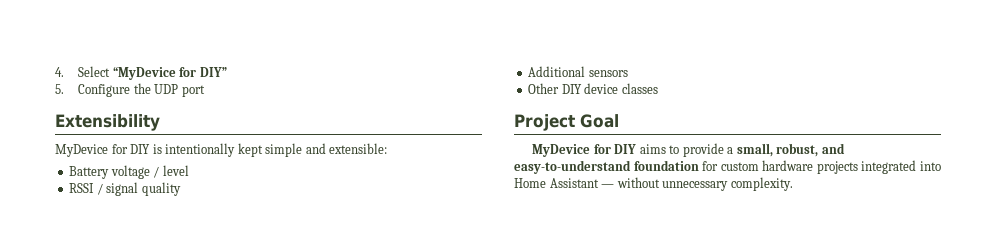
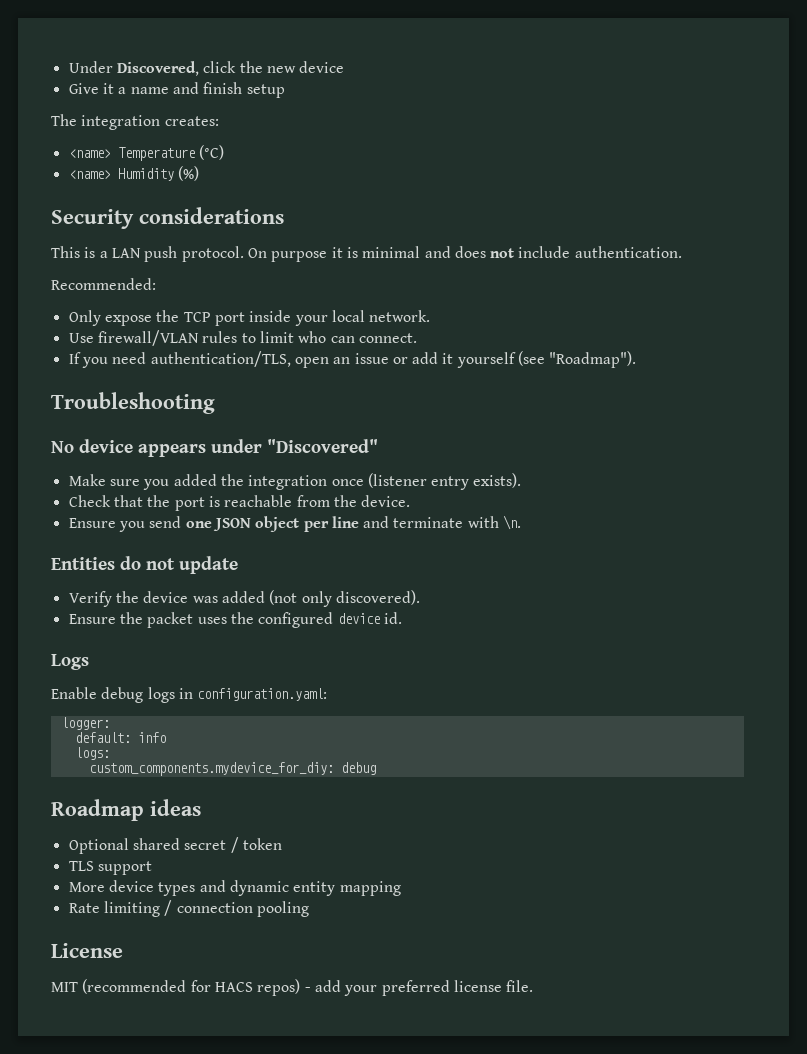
- 4. Select “MyDevice for DIY”
- 5. Configure the UDP port
- Extensibility
- MyDevice for DIY is intentionally kept simple and extensible:
- Battery voltage / level
- RSSI / signal quality
- Additional sensors
- Other DIY device classes
- Project Goal
- MyDevice for DIY aims to provide a small, robust, and easy-to-understand foundation for custom hardware projects integrated into Home Assistant — without unnecessary complexity.
+ Under Discovered, click the new device
+ Give it a name and finish setup
+ The integration creates:
+ <name> Temperature (°C)
+ <name> Humidity (%)
+ Security considerations
+ This is a LAN push protocol. On purpose it is minimal and does not include authentication.
+ Recommended:
+ Only expose the TCP port inside your local network.
+ Use firewall/VLAN rules to limit who can connect.
+ If you need authentication/TLS, open an issue or add it yourself (see "Roadmap").
+ Troubleshooting
+ No device appears under "Discovered"
+ Make sure you added the integration once (listener entry exists).
+ Check that the port is reachable from the device.
+ Ensure you send one JSON object per line and terminate with \n.
+ Entities do not update
+ Verify the device was added (not only discovered).
+ Ensure the packet uses the configured device id.
+ Logs
+ Enable debug logs in configuration.yaml:
+ logger:
+ default: info
+ logs:
+ custom_components.mydevice_for_diy: debug
+ Roadmap ideas
+ Optional shared secret / token
+ TLS support
+ More device types and dynamic entity mapping
+ Rate limiting / connection pooling
+ License
+ MIT (recommended for HACS repos) - add your preferred license file.

